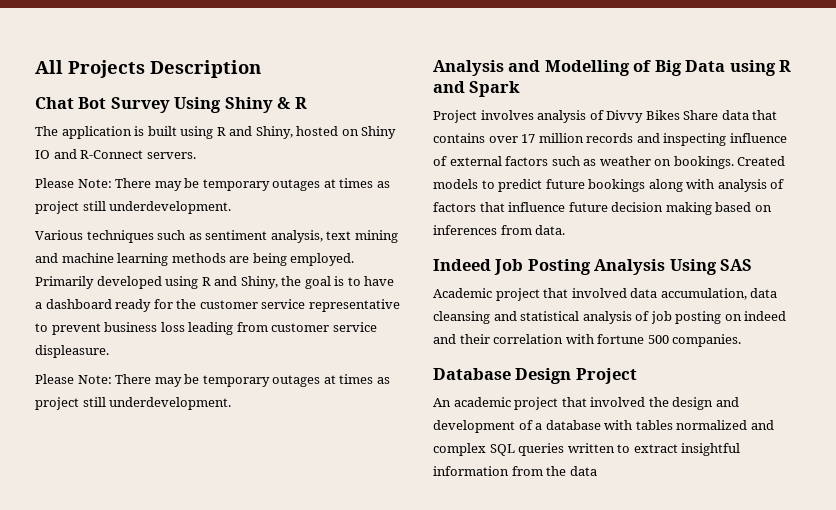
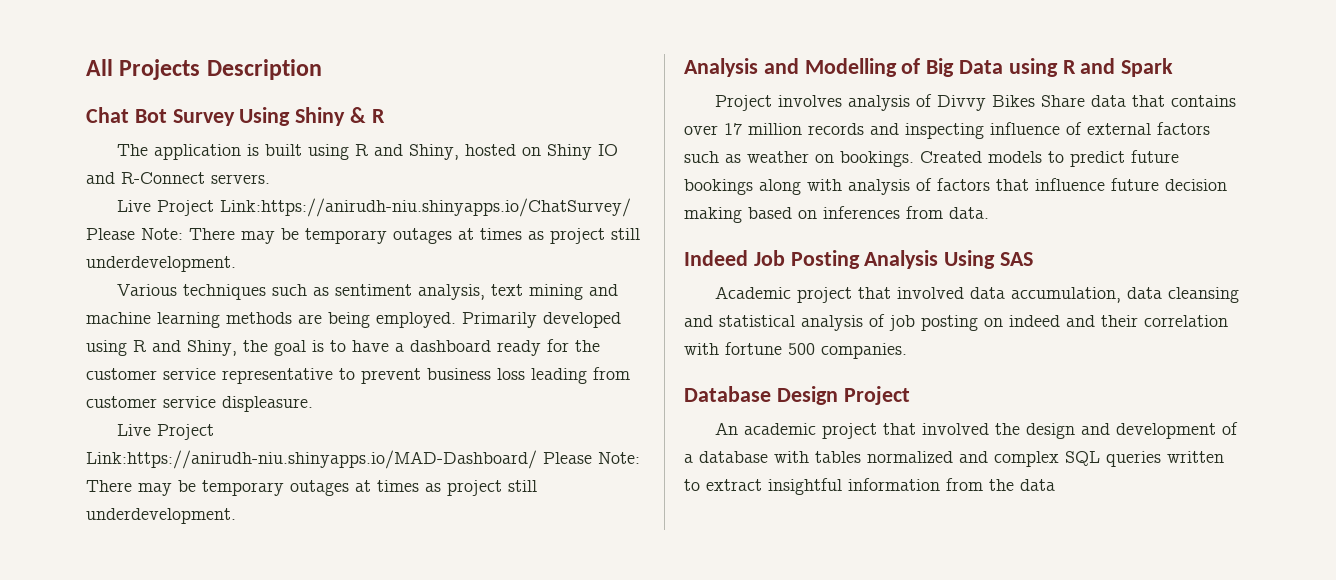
  The application is built using R and Shiny, hosted on Shiny IO and R-Connect servers.
- Please Note: There may be temporary outages at times as project still underdevelopment.
+ Live Project Link:https://anirudh-niu.shinyapps.io/ChatSurvey/ Please Note: There may be temporary outages at times as project still underdevelopment.
  Primarily developed using R and Shiny, the goal is to have a dashboard ready for the customer service representative to prevent business loss leading from customer service displeasure.
- Please Note: There may be temporary outages at times as project still underdevelopment.
+ Live Project Link:https://anirudh-niu.shinyapps.io/MAD-Dashboard/ Please Note: There may be temporary outages at times as project still underdevelopment.

